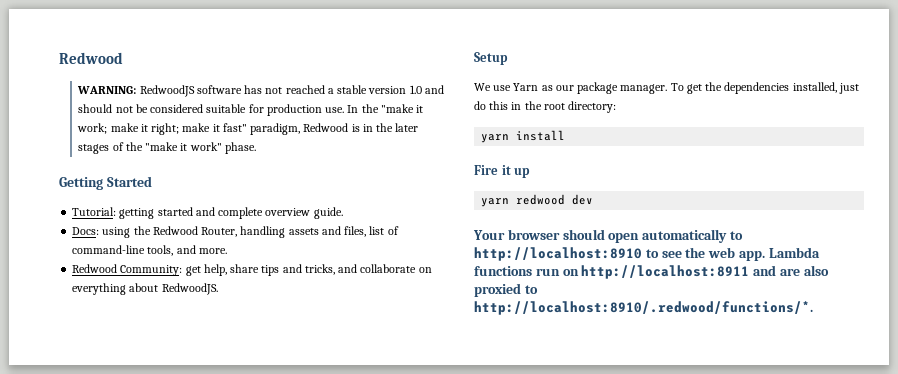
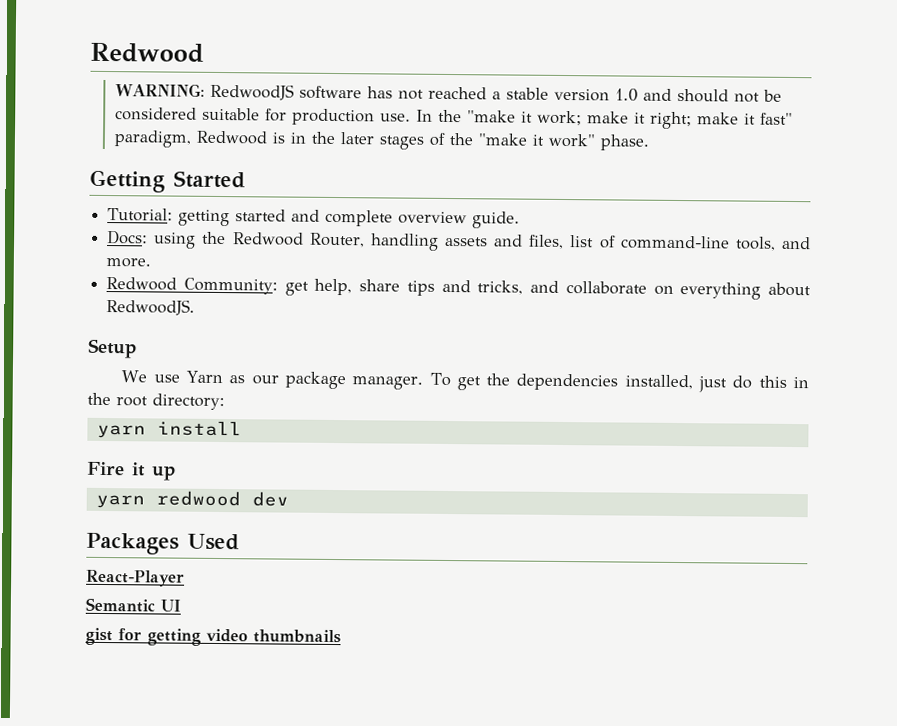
- Your browser should open automatically to http://localhost:8910 to see the web app. Lambda functions run on http://localhost:8911 and are also proxied to http://localhost:8910/.redwood/functions/*.
+ Packages Used
+ React-Player
+ Semantic UI
+ gist for getting video thumbnails

